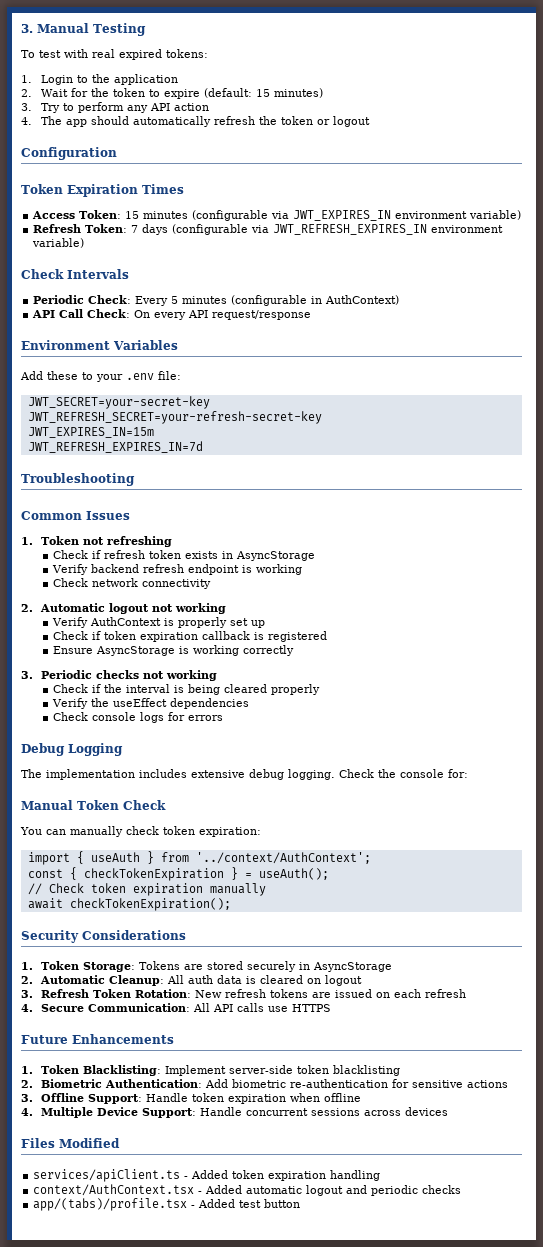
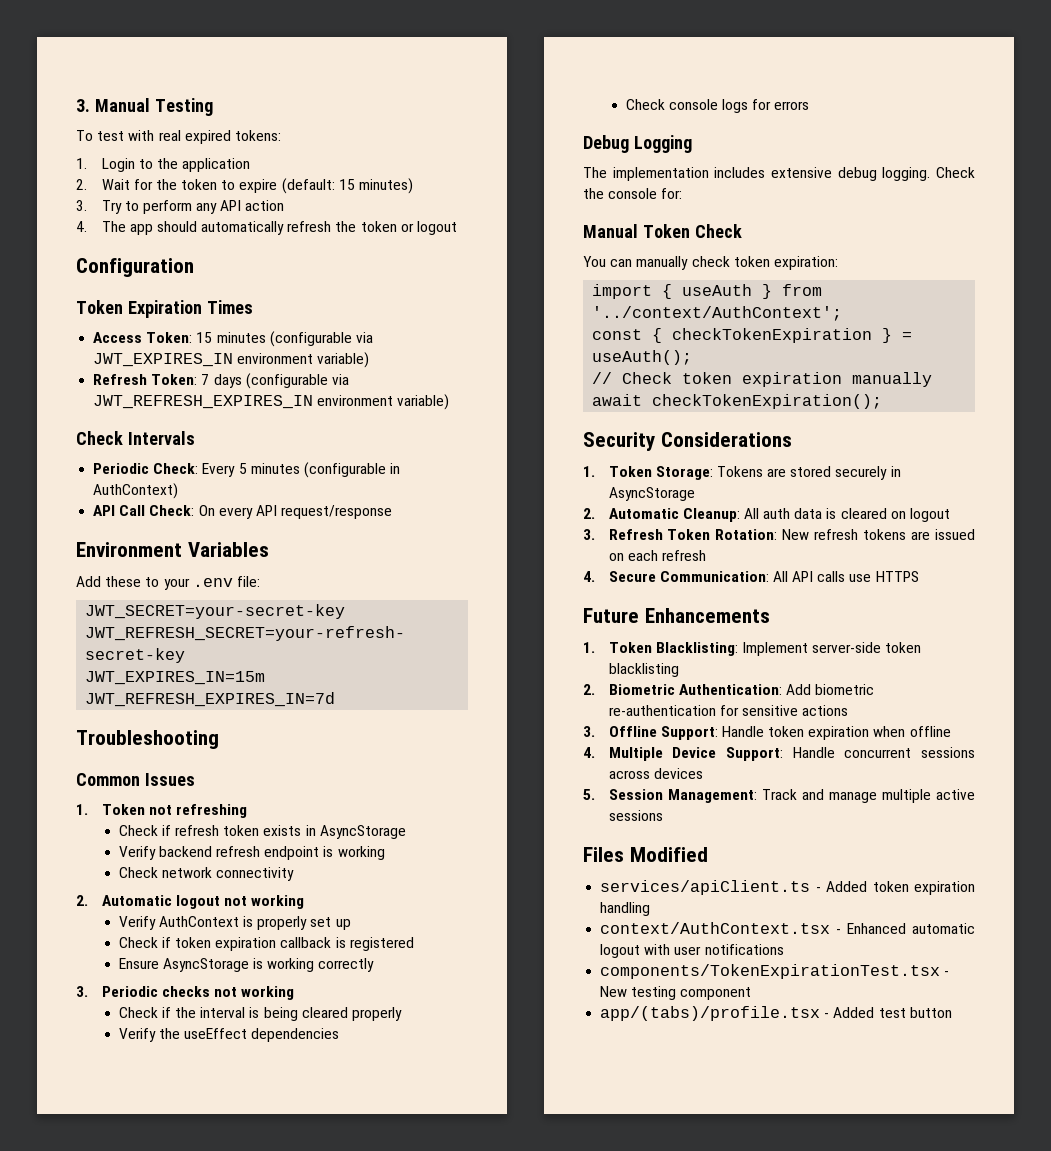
+ 5. Session Management: Track and manage multiple active sessions
- context/AuthContext.tsx - Added automatic logout and periodic checks
+ context/AuthContext.tsx - Enhanced automatic logout with user notifications
+ components/TokenExpirationTest.tsx - New testing component

